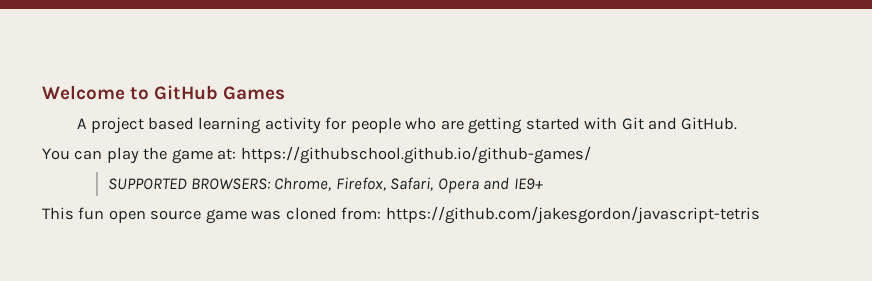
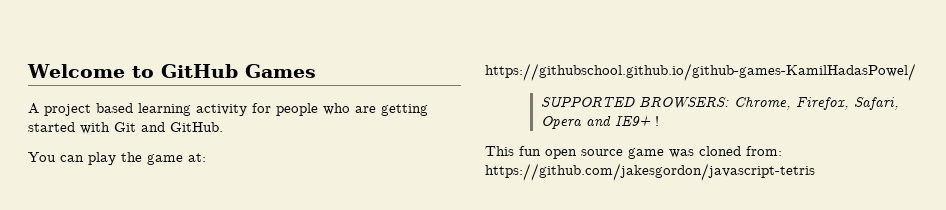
- You can play the game at: https://githubschool.github.io/github-games/
+ You can play the game at: https://githubschool.github.io/github-games-KamilHadasPowel/
- SUPPORTED BROWSERS: Chrome, Firefox, Safari, Opera and IE9+
+ SUPPORTED BROWSERS: Chrome, Firefox, Safari, Opera and IE9+ !

